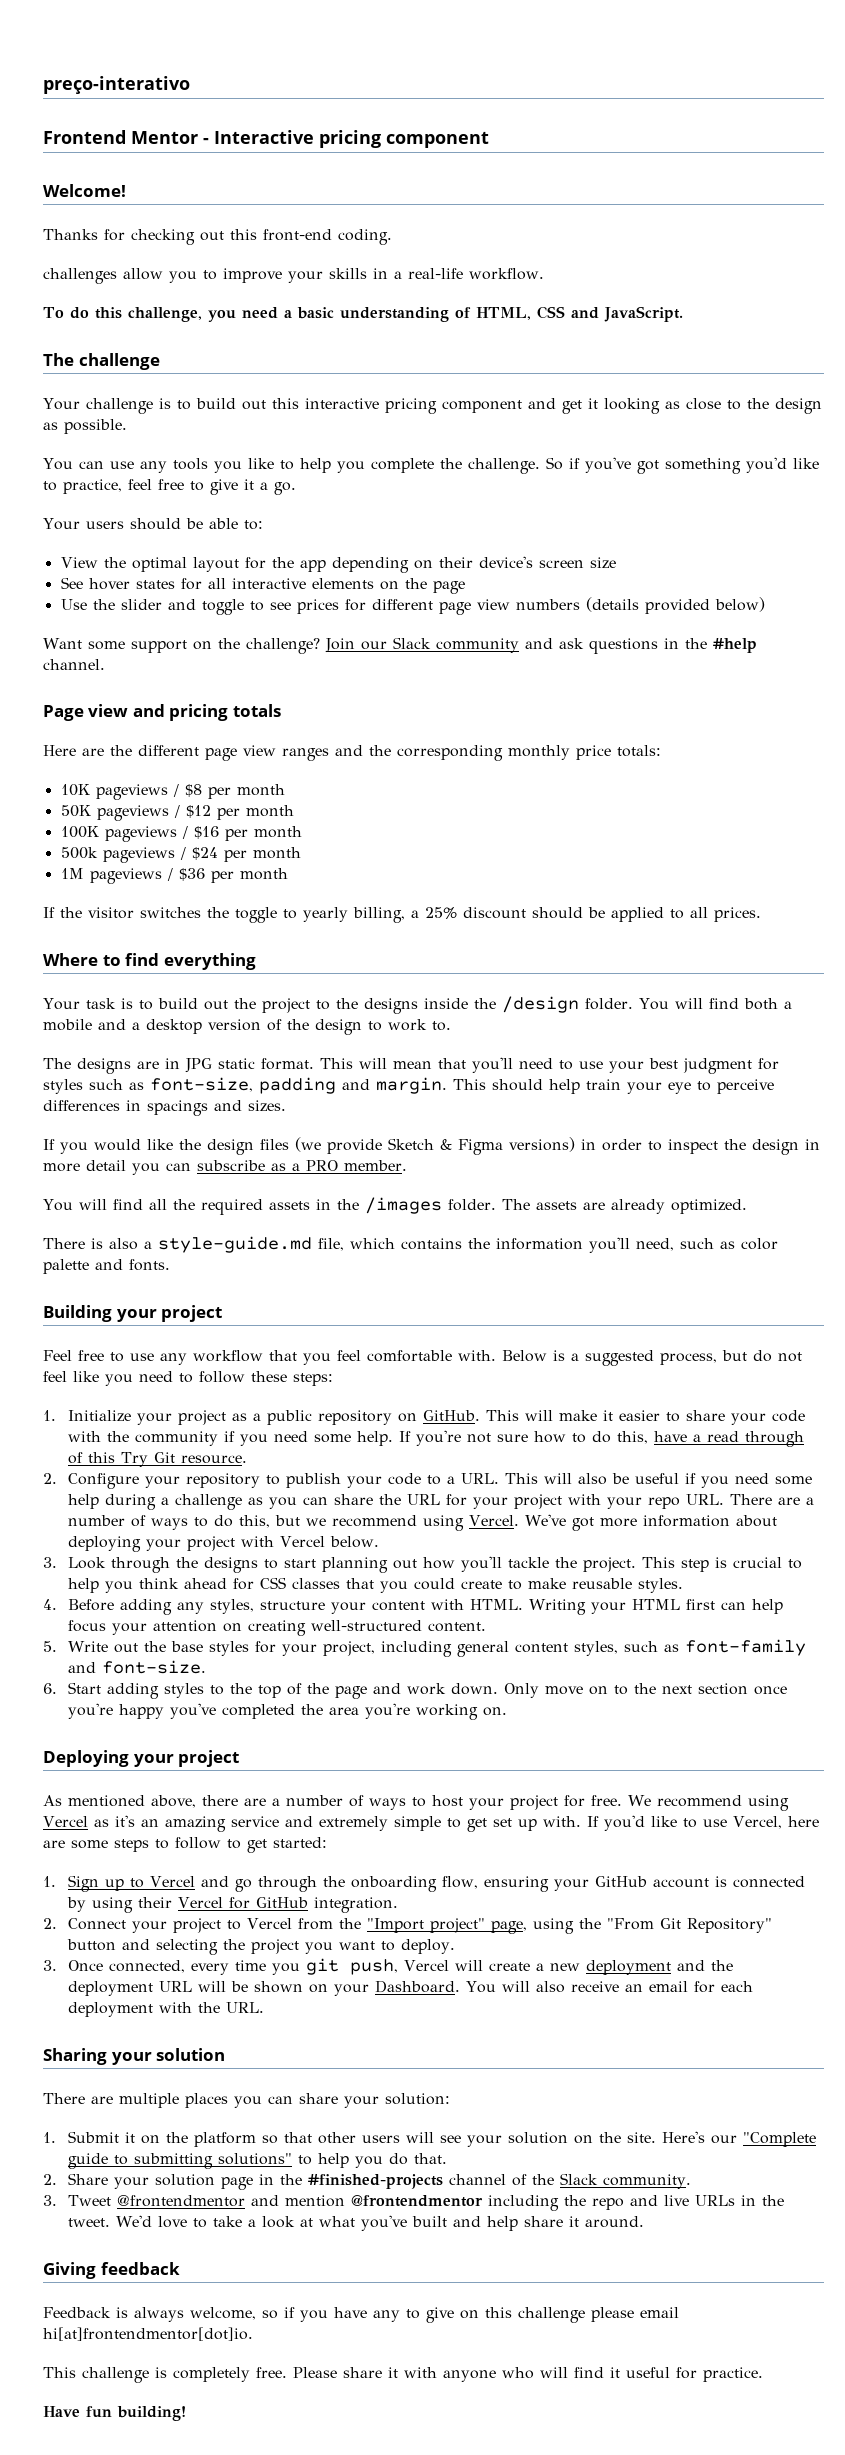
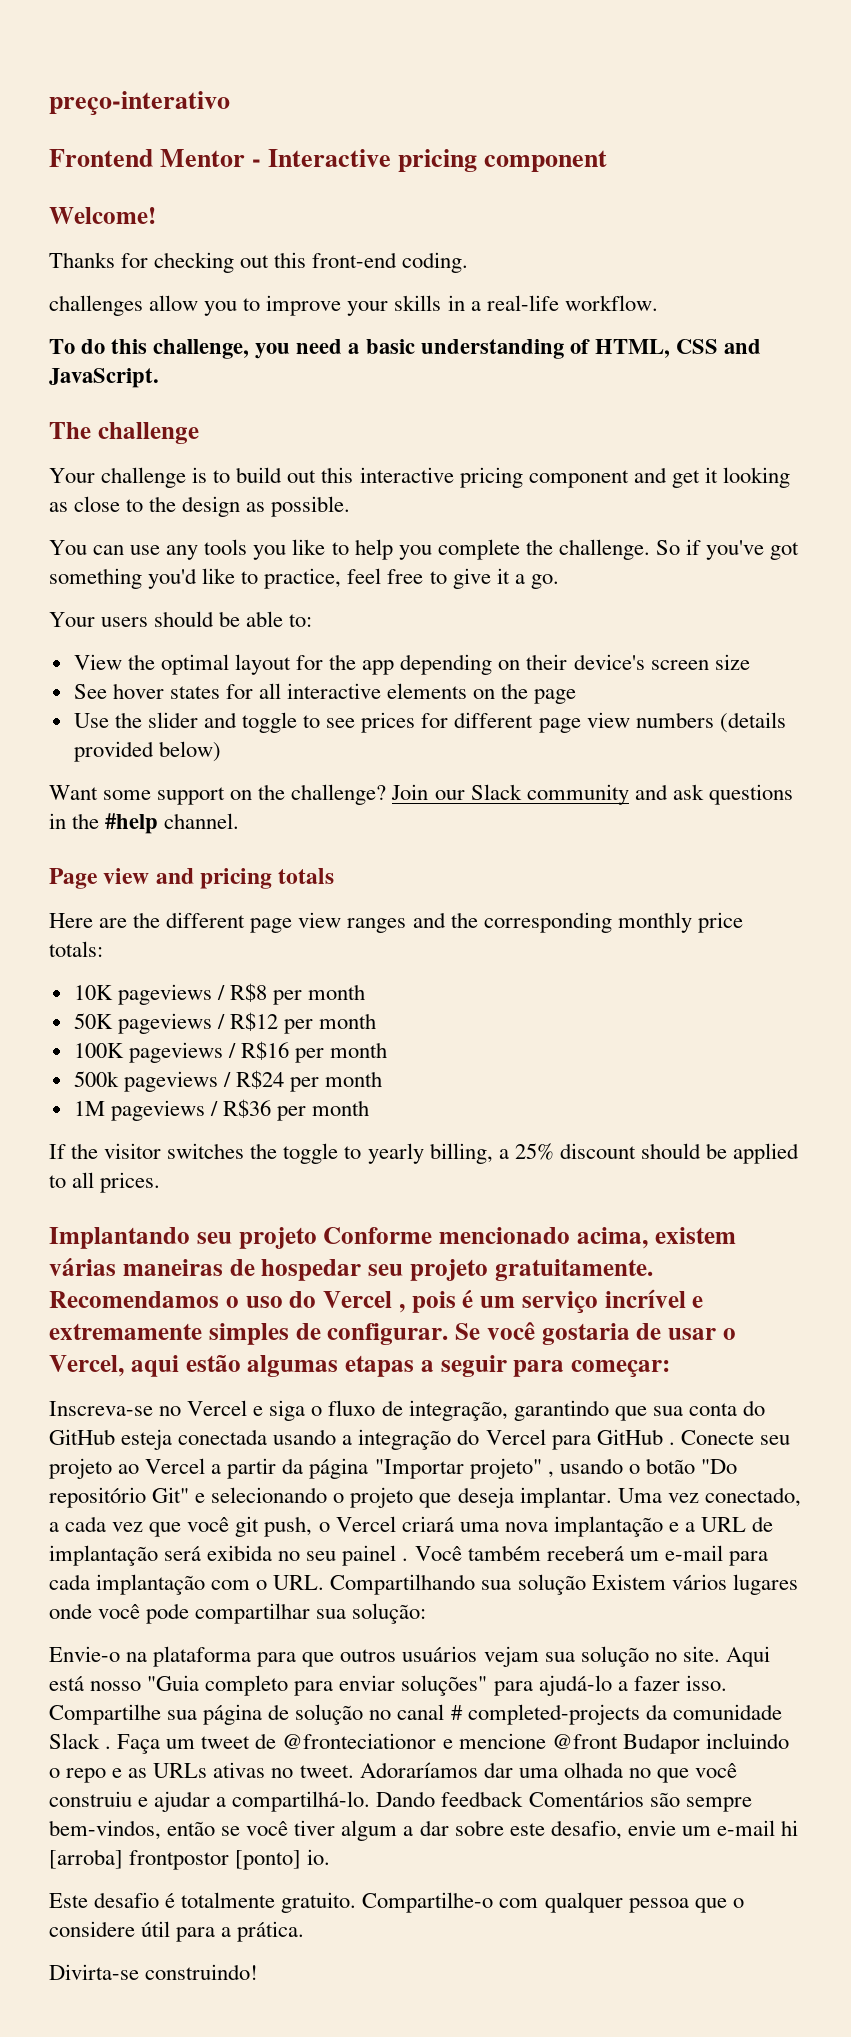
- 10K pageviews / $8 per month
+ 10K pageviews / R$8 per month
- 50K pageviews / $12 per month
+ 50K pageviews / R$12 per month
- 100K pageviews / $16 per month
+ 100K pageviews / R$16 per month
- 500k pageviews / $24 per month
+ 500k pageviews / R$24 per month
- 1M pageviews / $36 per month
+ 1M pageviews / R$36 per month
- Where to find everything
- Your task is to build out the project to the designs inside the /design folder. You will find both a mobile and a desktop version of the design to work to.
- The designs are in JPG static format. This will mean that you'll need to use your best judgment for styles such as font-size, padding and margin. This should help train your eye to perceive differences in spacings and sizes.
- If you would like the design files (we provide Sketch & Figma versions) in order to inspect the design in more detail you can subscribe as a PRO member.
- You will find all the required assets in the /images folder. The assets are already optimized.
- There is also a style-guide.md file, which contains the information you'll need, such as color palette and fonts.
- Building your project
- Feel free to use any workflow that you feel comfortable with. Below is a suggested process, but do not feel like you need to follow these steps:
- 1. Initialize your project as a public repository on GitHub. This will make it easier to share your code with the community if you need some help. If you're not sure how to do this, have a read through of this Try Git resource.
- 2. Configure your repository to publish your code to a URL. This will also be useful if you need some help during a challenge as you can share the URL for your project with your repo URL. There are a number of ways to do this, but we recommend using Vercel. We've got more information about deploying your project with Vercel below.
- 3. Look through the designs to start planning out how you'll tackle the project. This step is crucial to help you think ahead for CSS classes that you could create to make reusable styles.
- 4. Before adding any styles, structure your content with HTML. Writing your HTML first can help focus your attention on creating well-structured content.
- 5. Write out the base styles for your project, including general content styles, such as font-family and font-size.
- 6. Start adding styles to the top of the page and work down. Only move on to the next section once you're happy you've completed the area you're working on.
- Deploying your project
- As mentioned above, there are a number of ways to host your project for free. We recommend using Vercel as it's an amazing service and extremely simple to get set up with. If you'd like to use Vercel, here are some steps to follow to get started:
- 1. Sign up to Vercel and go through the onboarding flow, ensuring your GitHub account is connected by using their Vercel for GitHub integration.
- 2. Connect your project to Vercel from the "Import project" page, using the "From Git Repository" button and selecting the project you want to deploy.
- 3. Once connected, every time you git push, Vercel will create a new deployment and the deployment URL will be shown on your Dashboard. You will also receive an email for each deployment with the URL.
- Sharing your solution
- There are multiple places you can share your solution:
- 1. Submit it on the platform so that other users will see your solution on the site. Here's our "Complete guide to submitting solutions" to help you do that.
- 2. Share your solution page in the #finished-projects channel of the Slack community.
- 3. Tweet @frontendmentor and mention @frontendmentor including the repo and live URLs in the tweet. We'd love to take a look at what you've built and help share it around.
- Giving feedback
- Feedback is always welcome, so if you have any to give on this challenge please email hi[at]frontendmentor[dot]io.
- This challenge is completely free. Please share it with anyone who will find it useful for practice.
- Have fun building!
+ Implantando seu projeto Conforme mencionado acima, existem várias maneiras de hospedar seu projeto gratuitamente. Recomendamos o uso do Vercel , pois é um serviço incrível e extremamente simples de configurar. Se você gostaria de usar o Vercel, aqui estão algumas etapas a seguir para começar:
+ Inscreva-se no Vercel e siga o fluxo de integração, garantindo que sua conta do GitHub esteja conectada usando a integração do Vercel para GitHub . Conecte seu projeto ao Vercel a partir da página "Importar projeto" , usando o botão "Do repositório Git" e selecionando o projeto que deseja implantar. Uma vez conectado, a cada vez que você git push, o Vercel criará uma nova implantação e a URL de implantação será exibida no seu painel . Você também receberá um e-mail para cada implantação com o URL. Compartilhando sua solução Existem vários lugares onde você pode compartilhar sua solução:
+ Envie-o na plataforma para que outros usuários vejam sua solução no site. Aqui está nosso "Guia completo para enviar soluções" para ajudá-lo a fazer isso. Compartilhe sua página de solução no canal # completed-projects da comunidade Slack . Faça um tweet de @fronteciationor e mencione @front Budapor incluindo o repo e as URLs ativas no tweet. Adoraríamos dar uma olhada no que você construiu e ajudar a compartilhá-lo. Dando feedback Comentários são sempre bem-vindos, então se você tiver algum a dar sobre este desafio, envie um e-mail hi [arroba] frontpostor [ponto] io.
+ Este desafio é totalmente gratuito. Compartilhe-o com qualquer pessoa que o considere útil para a prática.
+ Divirta-se construindo!

